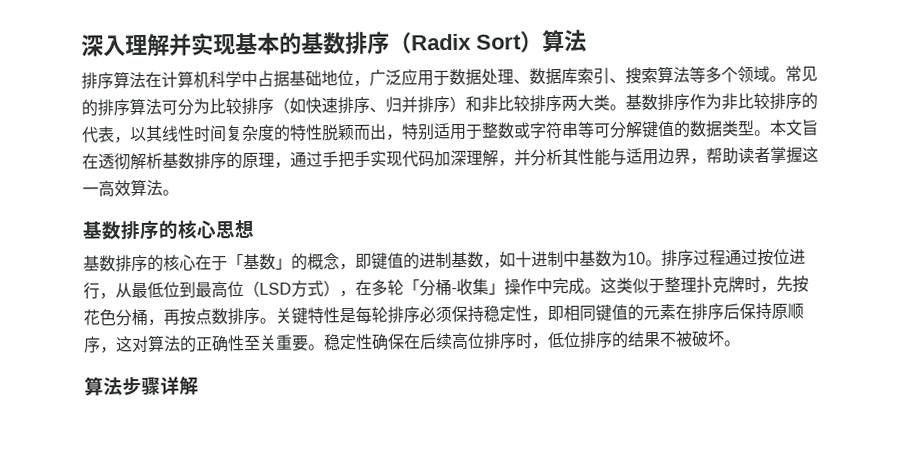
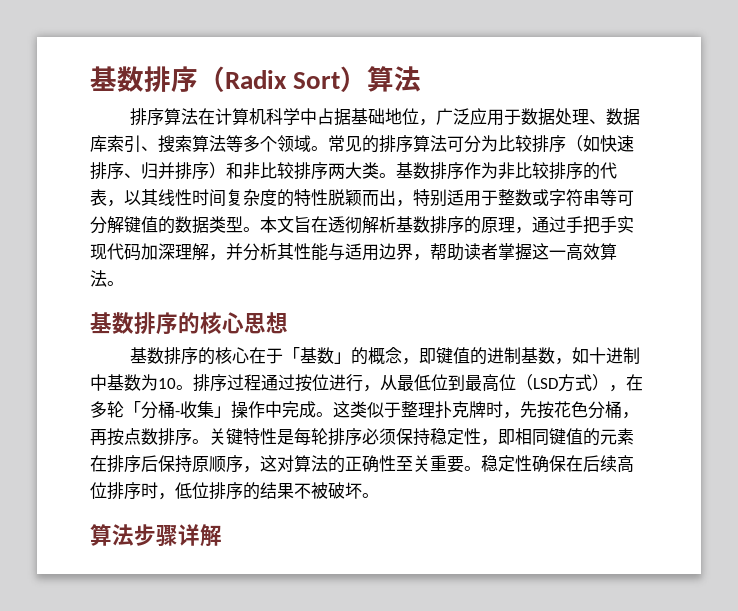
- 深入理解并实现基本的基数排序（Radix Sort）算法
+ 基数排序（Radix Sort）算法

